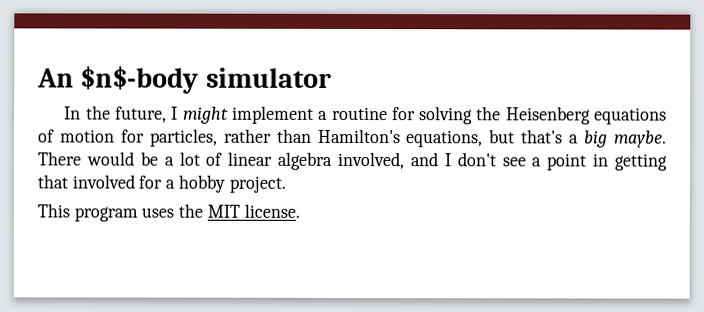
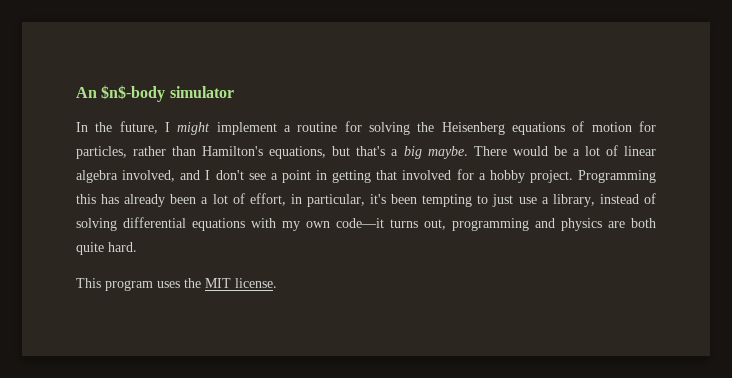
+ Programming this has already been a lot of effort, in particular, it's been tempting to just use a library, instead of solving differential equations with my own code—it turns out, programming and physics are both quite hard.

